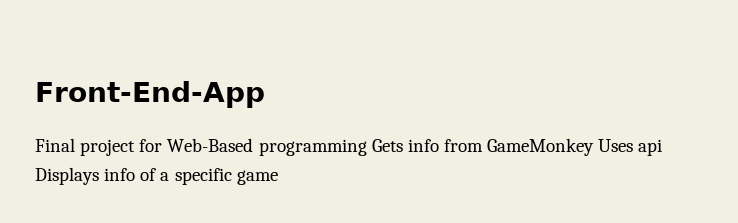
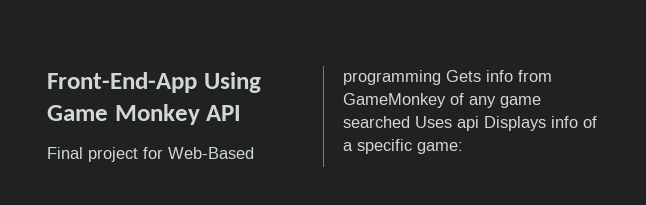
- Front-End-App
+ Front-End-App Using Game Monkey API
- Final project for Web-Based programming Gets info from GameMonkey Uses api Displays info of a specific game
+ Final project for Web-Based programming Gets info from GameMonkey of any game searched Uses api Displays info of a specific game:

